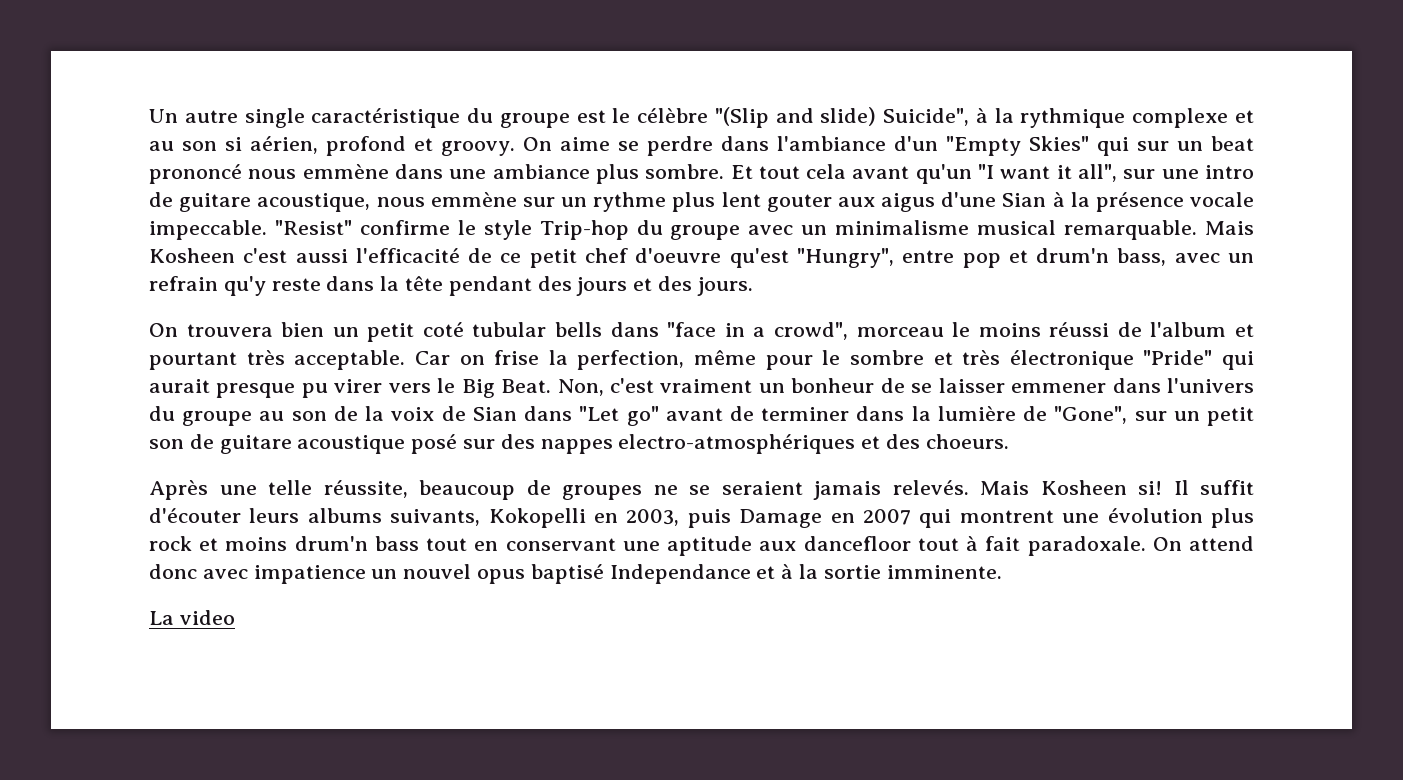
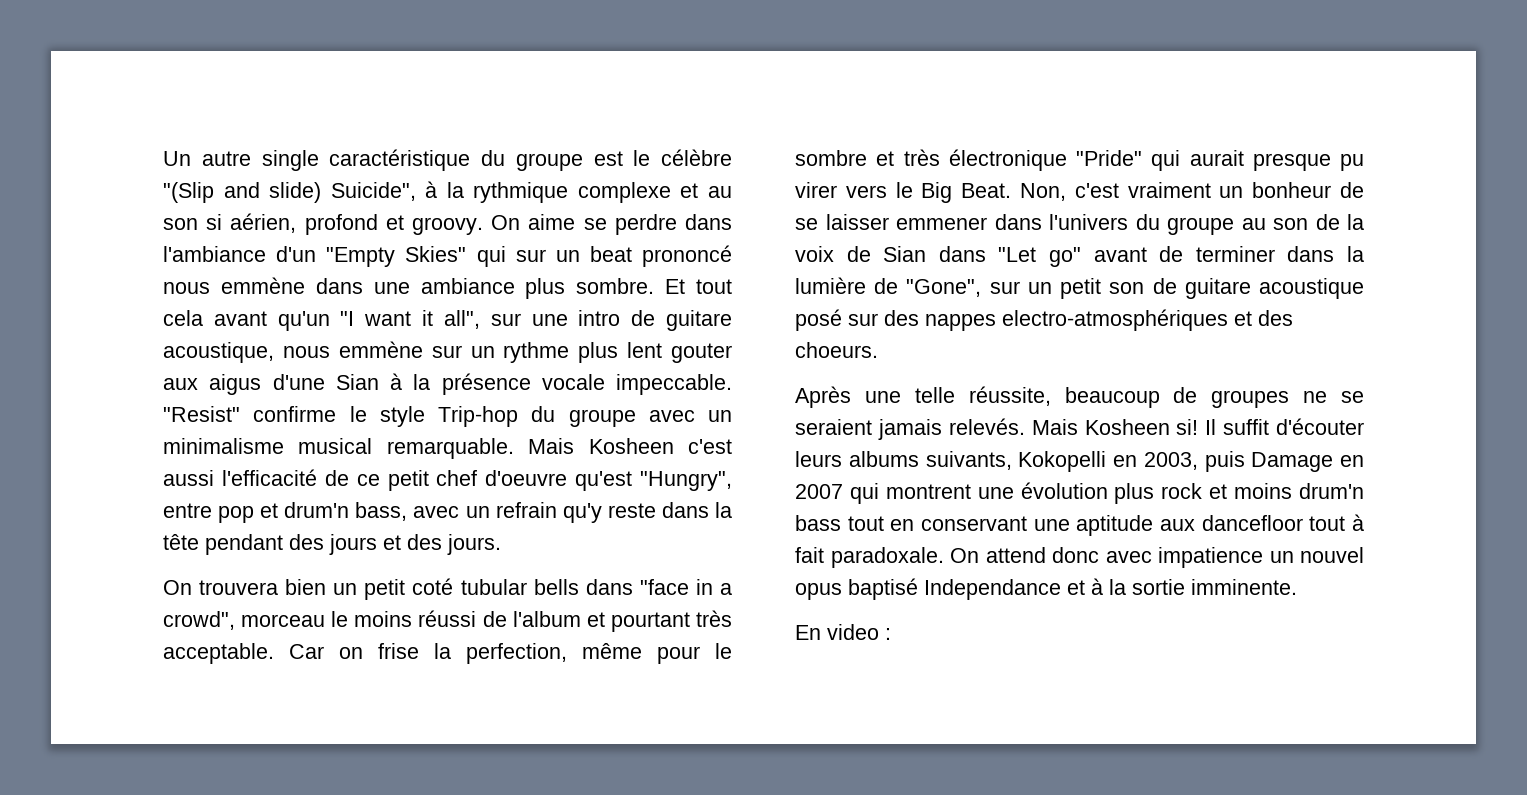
- La video
+ En video :

